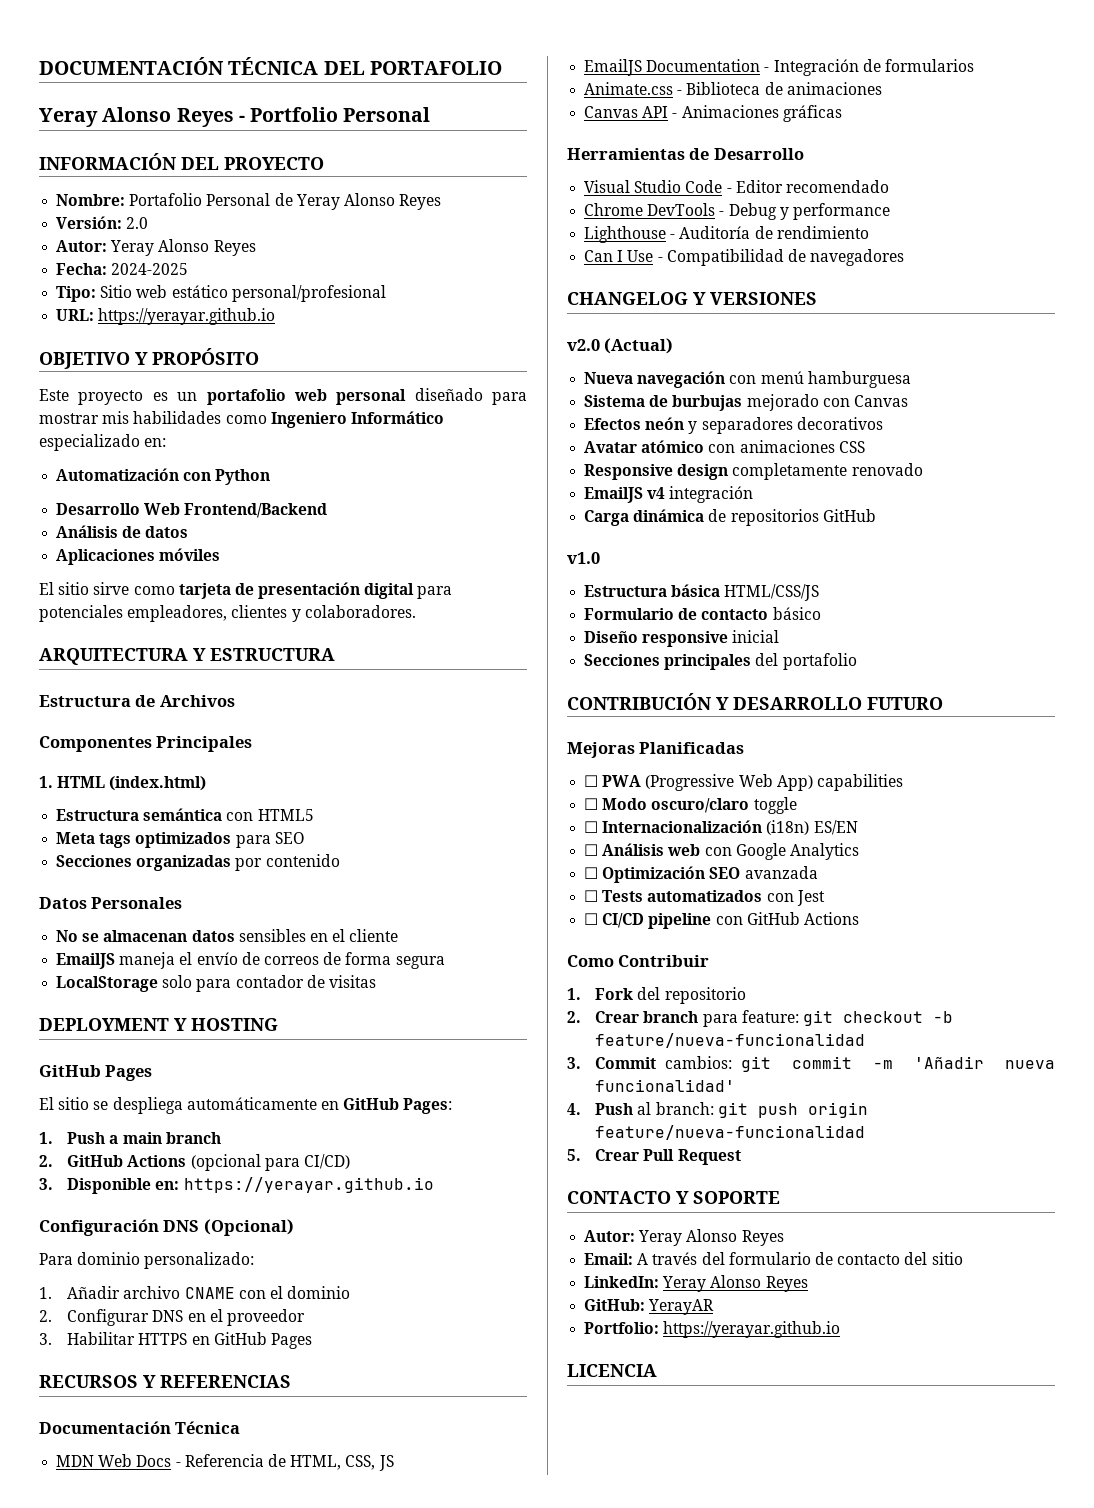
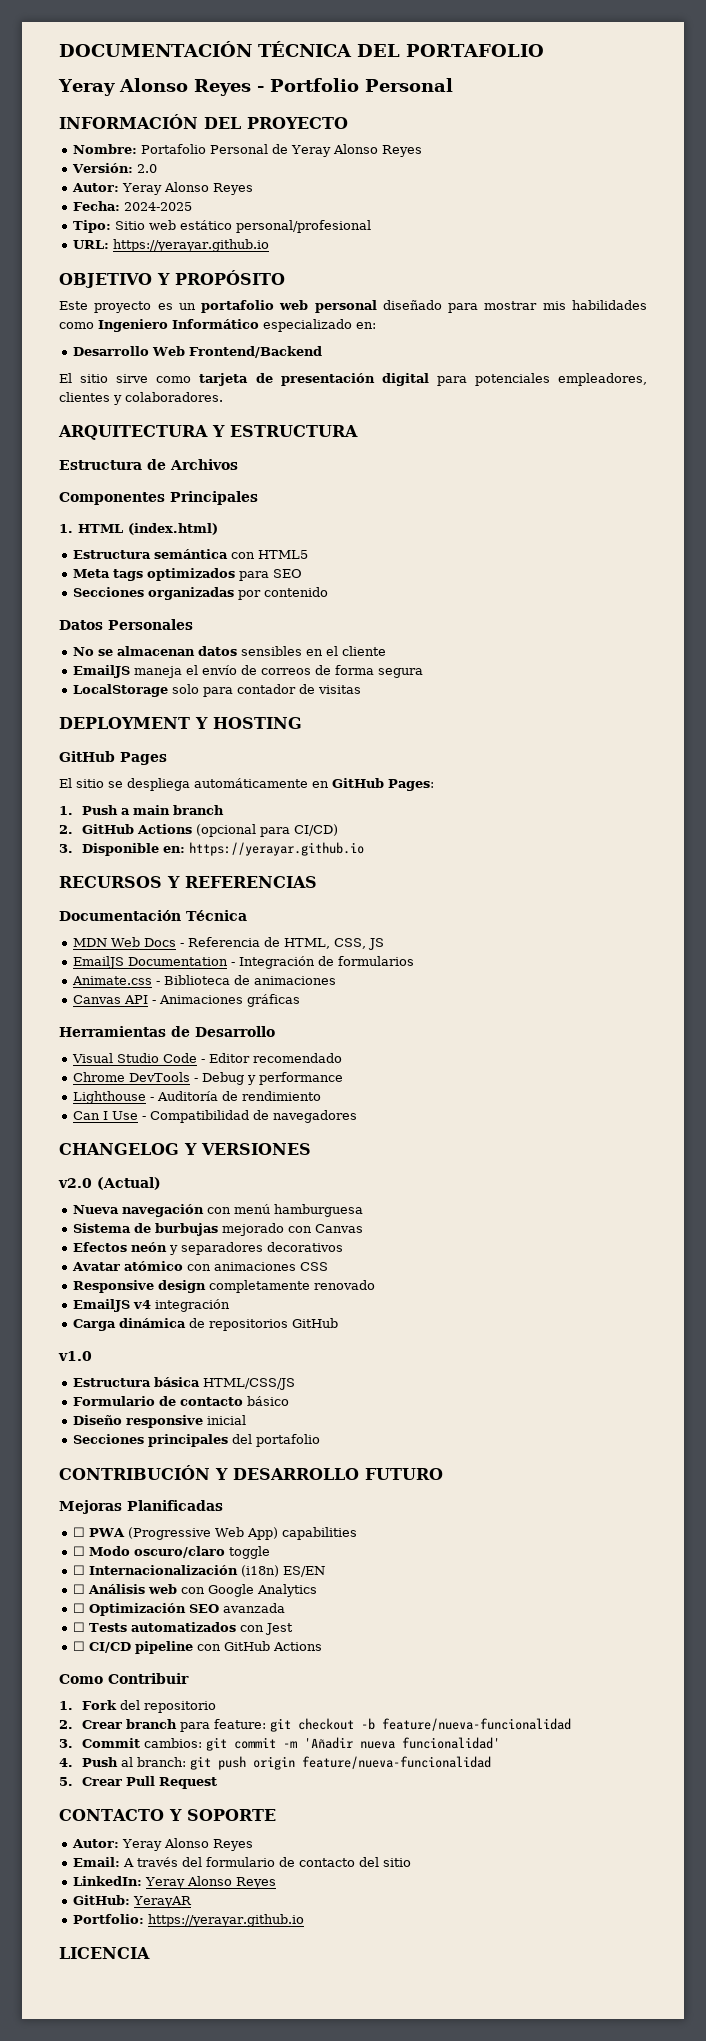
- Automatización con Python
- Análisis de datos
- Aplicaciones móviles
- Configuración DNS (Opcional)
- Para dominio personalizado:
- 1. Añadir archivo CNAME con el dominio
- 2. Configurar DNS en el proveedor
- 3. Habilitar HTTPS en GitHub Pages

